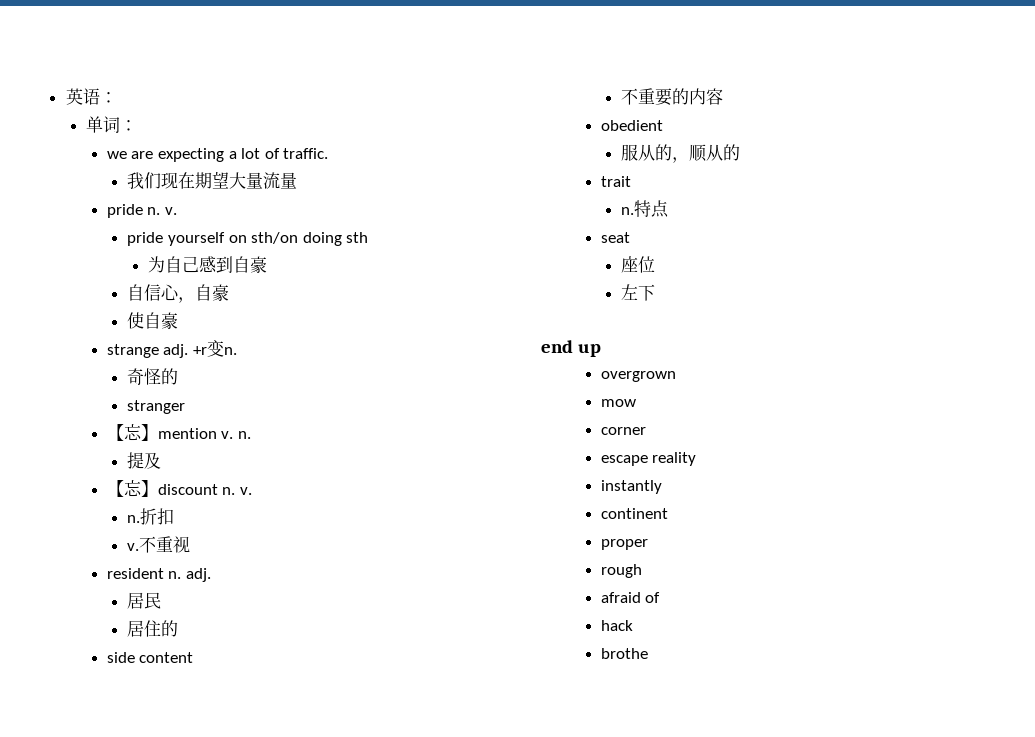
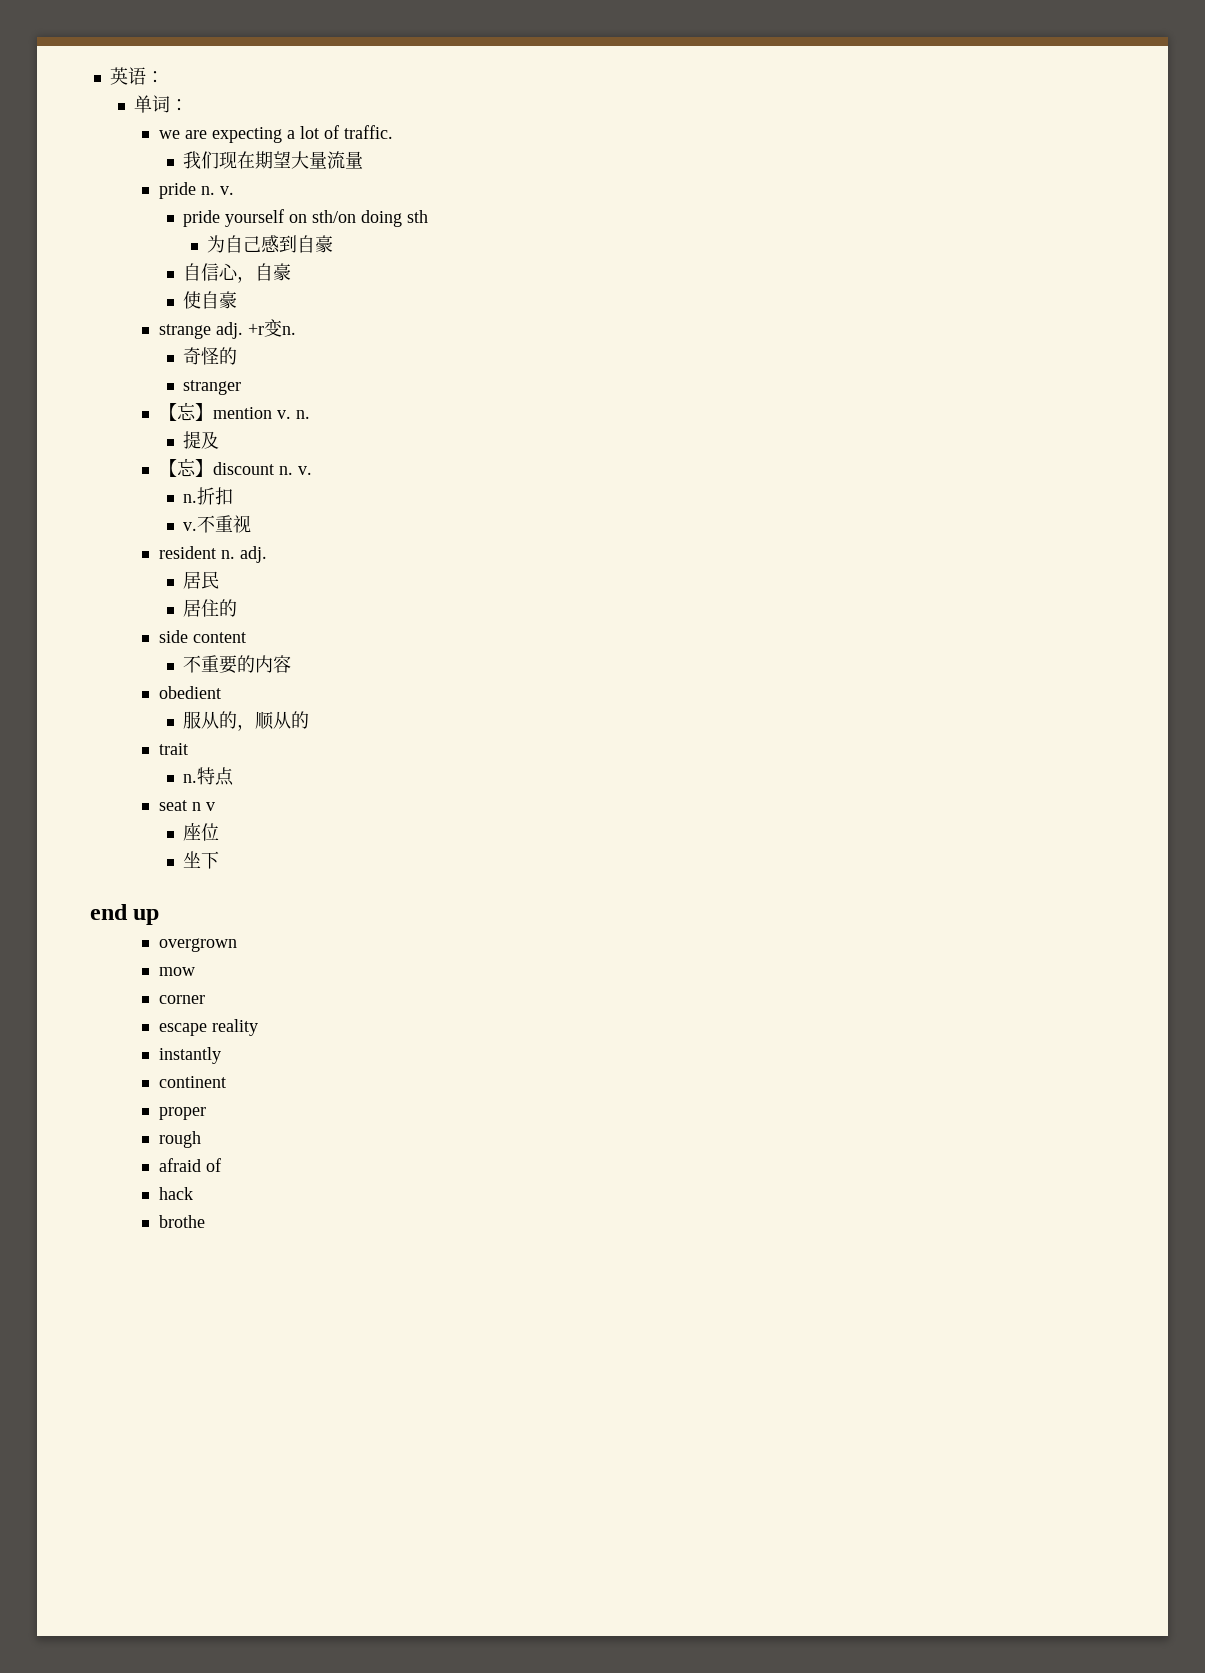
- seat
+ seat n v
- 左下
+ 坐下

